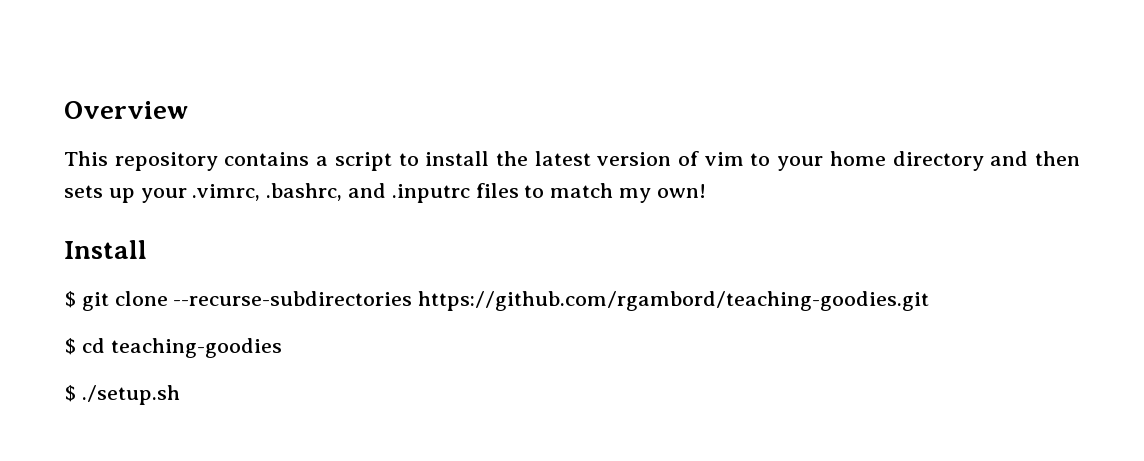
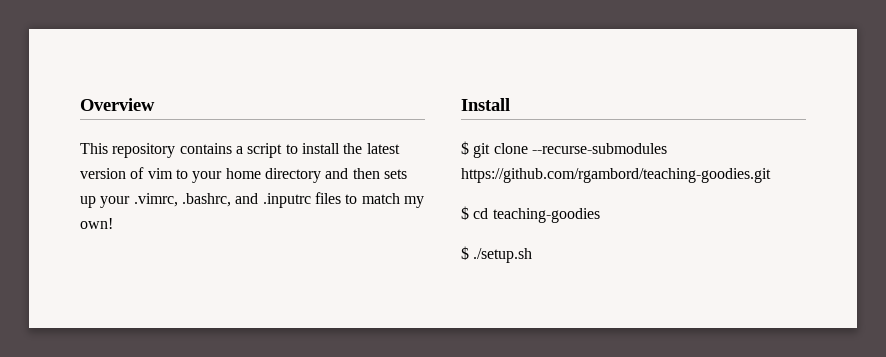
- $ git clone --recurse-subdirectories https://github.com/rgambord/teaching-goodies.git
+ $ git clone --recurse-submodules https://github.com/rgambord/teaching-goodies.git

